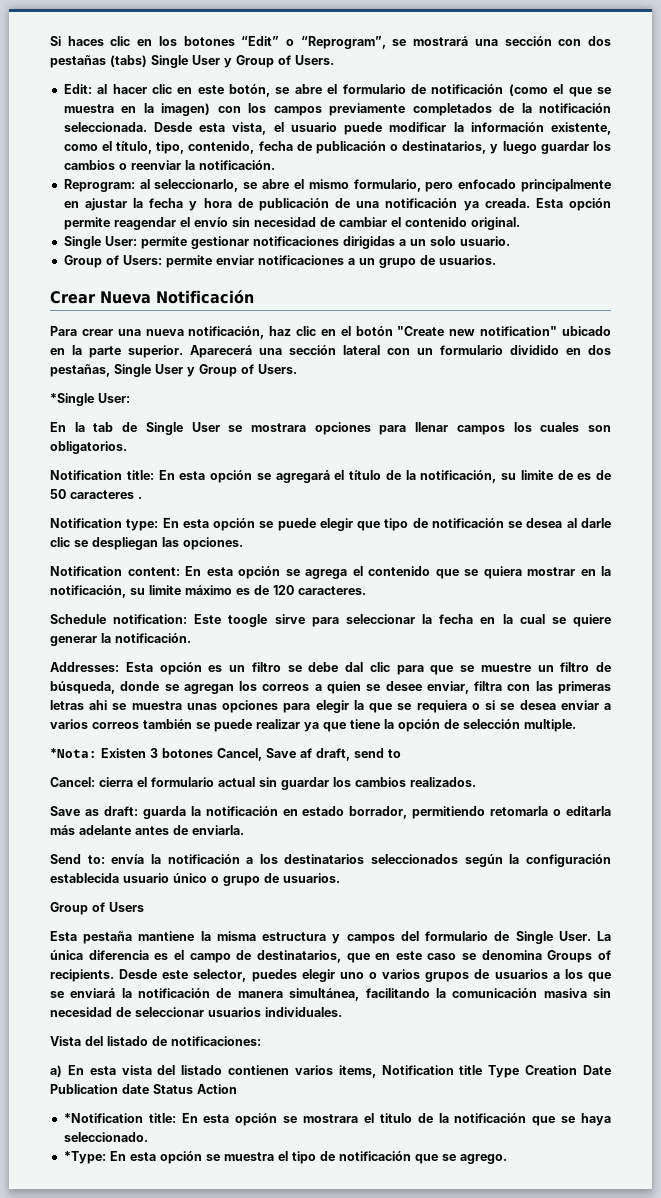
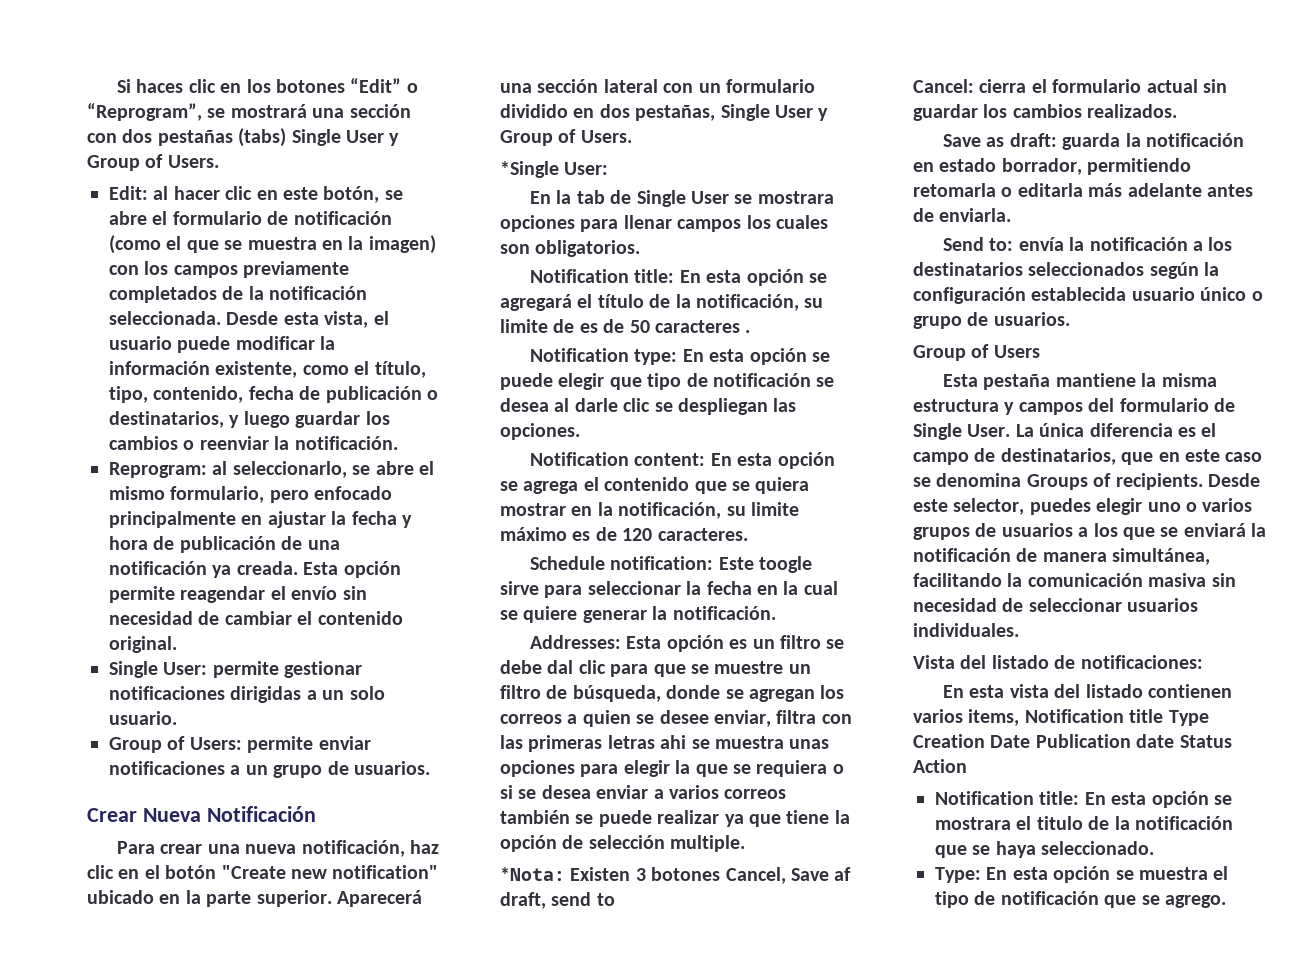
- a) En esta vista del listado contienen varios items, Notification title Type Creation Date Publication date Status Action
+ En esta vista del listado contienen varios items, Notification title Type Creation Date Publication date Status Action
- *Notification title: En esta opción se mostrara el titulo de la notificación que se haya seleccionado.
+ Notification title: En esta opción se mostrara el titulo de la notificación que se haya seleccionado.
- *Type: En esta opción se muestra el tipo de notificación que se agrego.
+ Type: En esta opción se muestra el tipo de notificación que se agrego.

